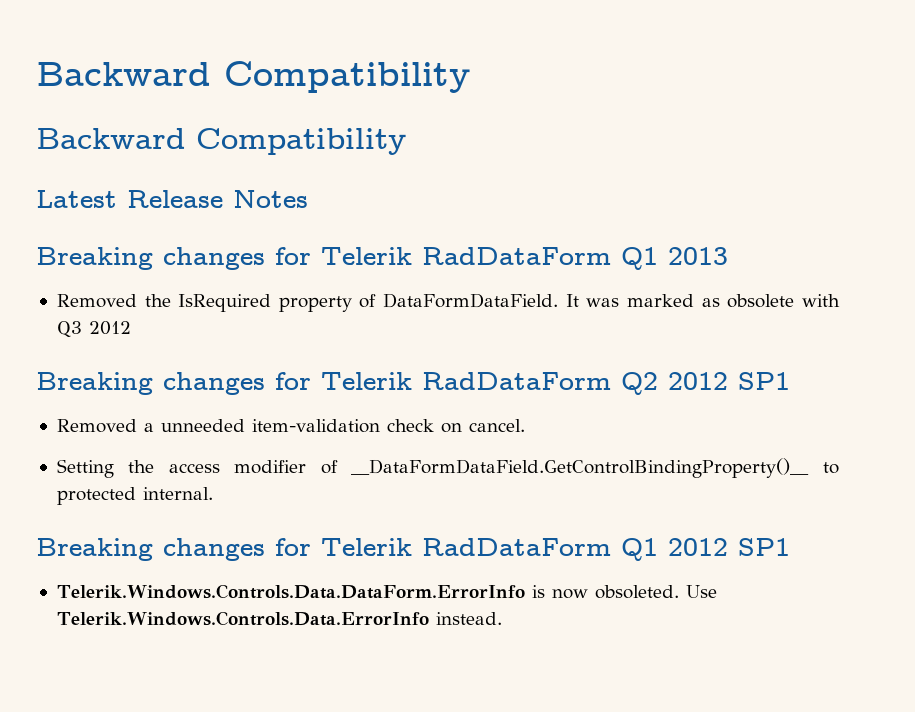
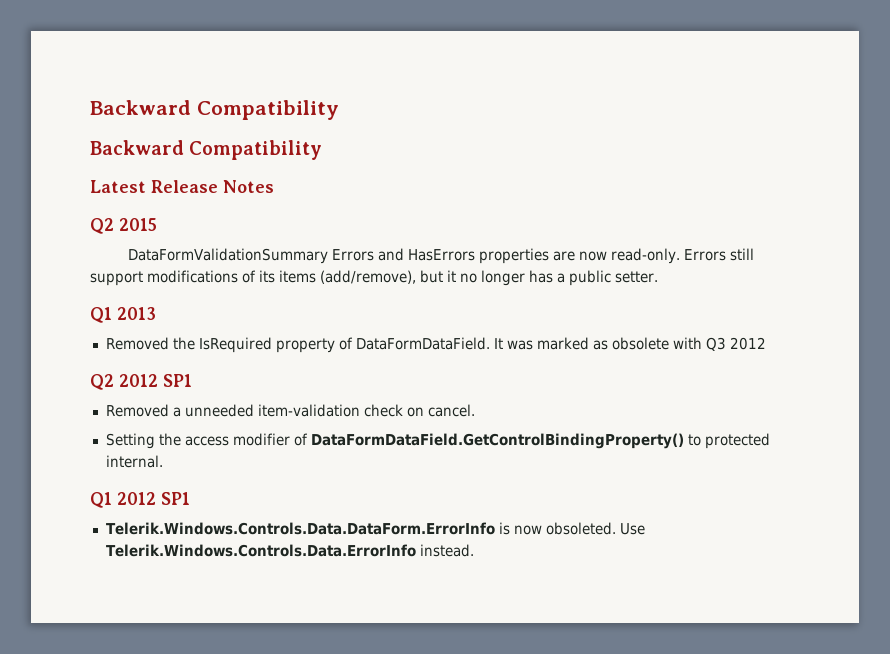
- Breaking changes for Telerik RadDataForm Q1 2013
+ Q2 2015
+ DataFormValidationSummary Errors and HasErrors properties are now read-only. Errors still support modifications of its items (add/remove), but it no longer has a public setter.
+ Q1 2013
- Breaking changes for Telerik RadDataForm Q2 2012 SP1
+ Q2 2012 SP1
- Setting the access modifier of __DataFormDataField.GetControlBindingProperty()__ to protected internal.
+ Setting the access modifier of DataFormDataField.GetControlBindingProperty() to protected internal.
- Breaking changes for Telerik RadDataForm Q1 2012 SP1
+ Q1 2012 SP1

